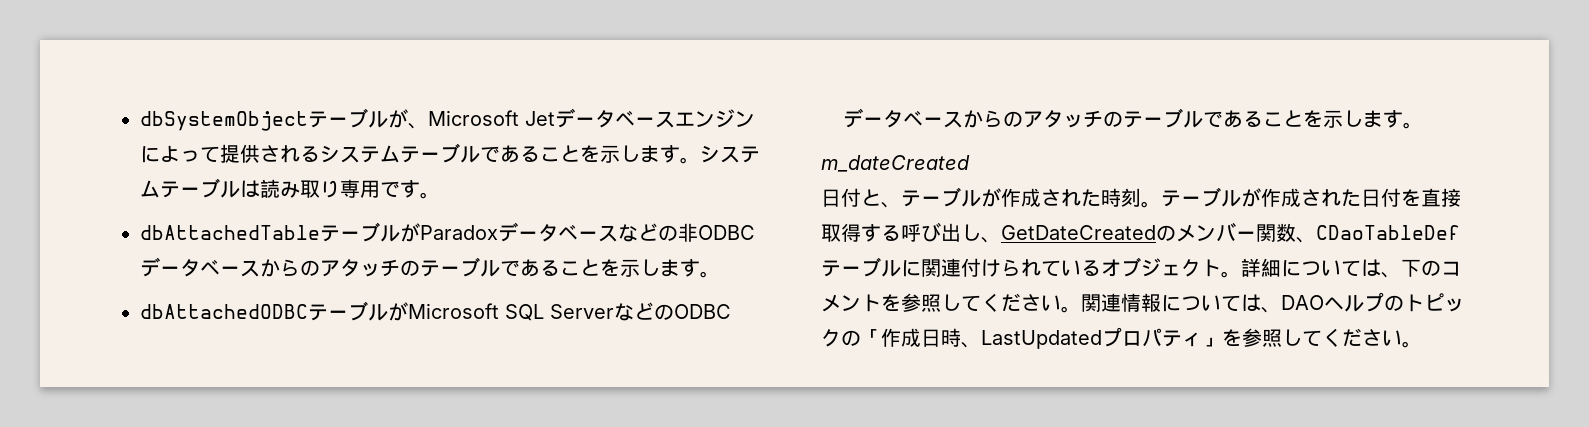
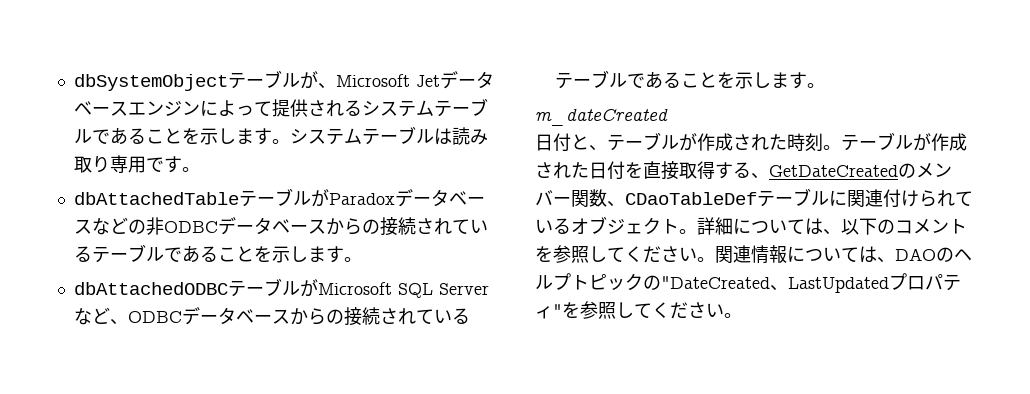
- dbAttachedTableテーブルがParadoxデータベースなどの非ODBCデータベースからのアタッチのテーブルであることを示します。
+ dbAttachedTableテーブルがParadoxデータベースなどの非ODBCデータベースからの接続されているテーブルであることを示します。
- dbAttachedODBCテーブルがMicrosoft SQL ServerなどのODBCデータベースからのアタッチのテーブルであることを示します。
+ dbAttachedODBCテーブルがMicrosoft SQL Serverなど、ODBCデータベースからの接続されているテーブルであることを示します。
- テーブルが作成された日付を直接取得する呼び出し、GetDateCreatedのメンバー関数、CDaoTableDefテーブルに関連付けられているオブジェクト。
+ テーブルが作成された日付を直接取得する、GetDateCreatedのメンバー関数、CDaoTableDefテーブルに関連付けられているオブジェクト。
- 詳細については、下のコメントを参照してください。
+ 詳細については、以下のコメントを参照してください。
- 関連情報については、DAOヘルプのトピックの「作成日時、LastUpdatedプロパティ」を参照してください。
+ 関連情報については、DAOのヘルプトピックの"DateCreated、LastUpdatedプロパティ"を参照してください。

